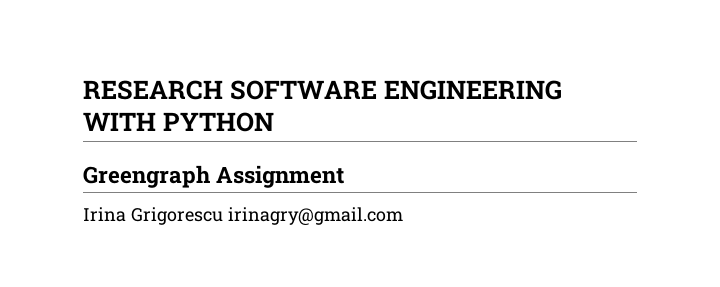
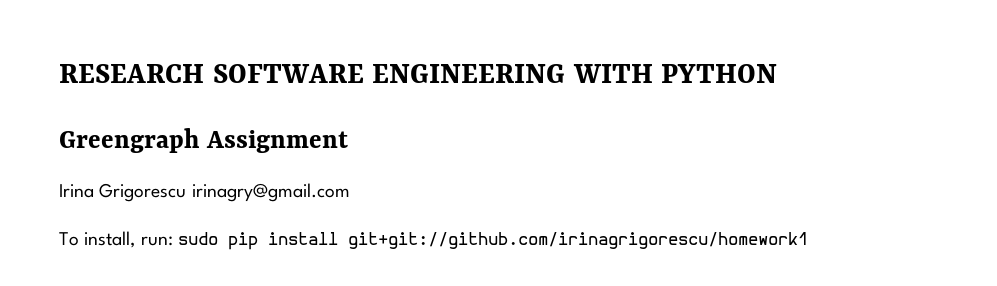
+ To install, run: sudo pip install git+git://github.com/irinagrigorescu/homework1

